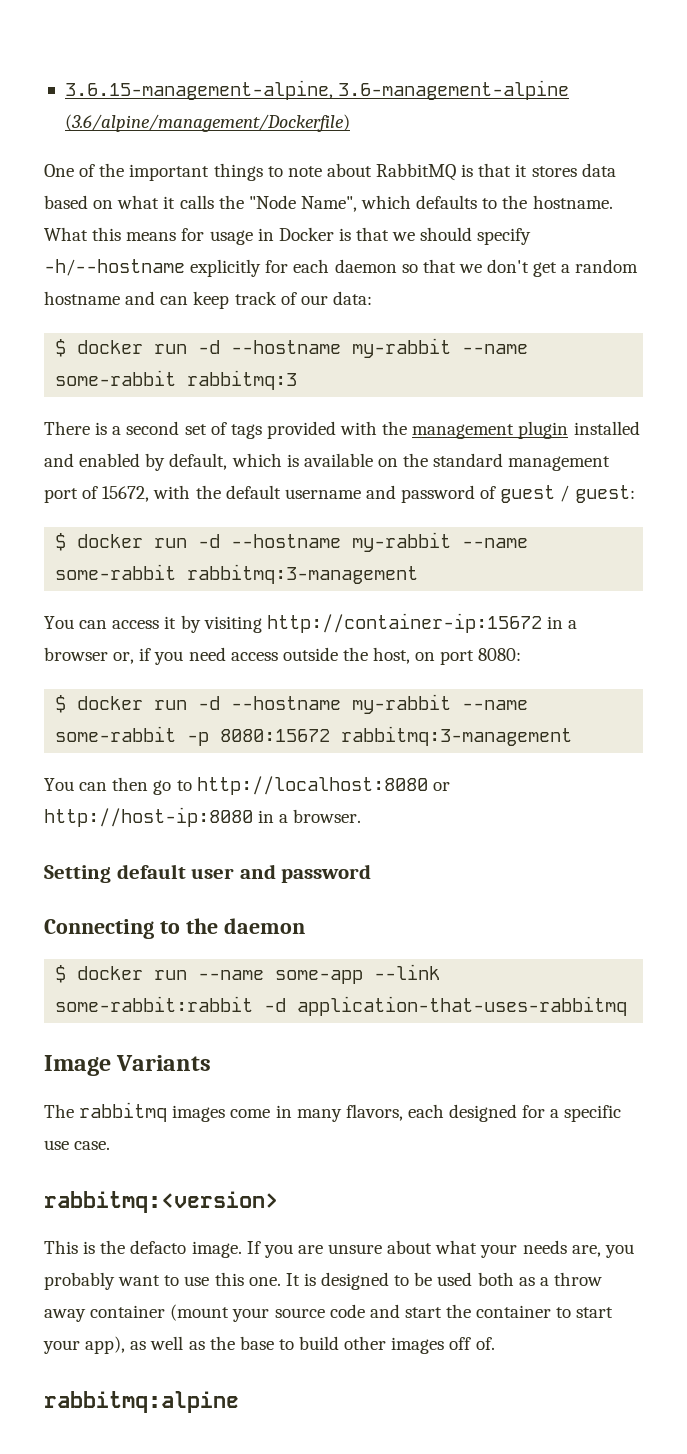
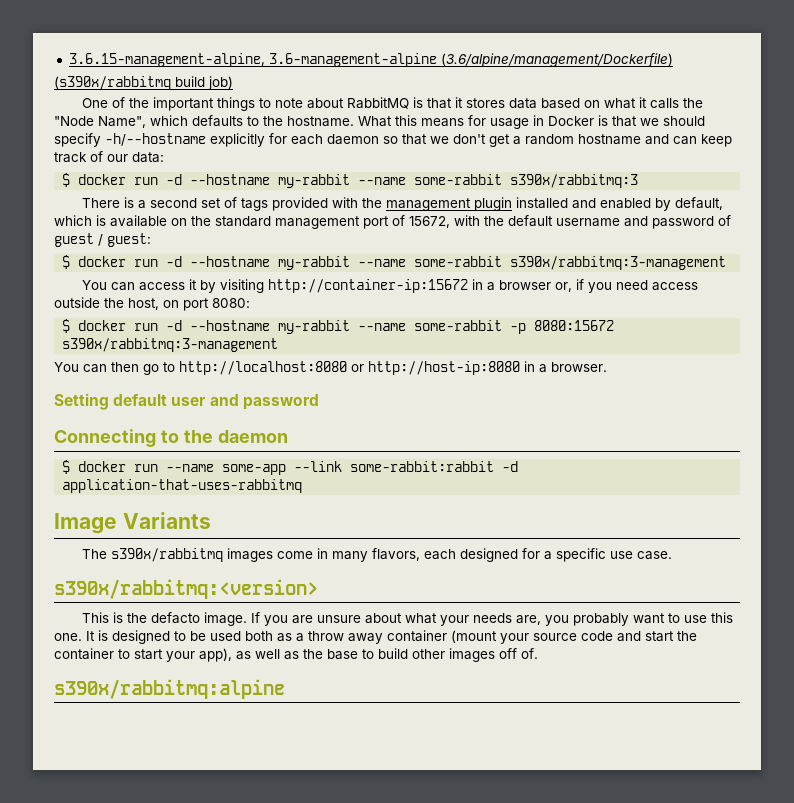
+ (s390x/rabbitmq build job)
- $ docker run -d --hostname my-rabbit --name some-rabbit rabbitmq:3
+ $ docker run -d --hostname my-rabbit --name some-rabbit s390x/rabbitmq:3
- $ docker run -d --hostname my-rabbit --name some-rabbit rabbitmq:3-management
+ $ docker run -d --hostname my-rabbit --name some-rabbit s390x/rabbitmq:3-management
- $ docker run -d --hostname my-rabbit --name some-rabbit -p 8080:15672 rabbitmq:3-management
+ $ docker run -d --hostname my-rabbit --name some-rabbit -p 8080:15672 s390x/rabbitmq:3-management
- The rabbitmq images come in many flavors, each designed for a specific use case.
+ The s390x/rabbitmq images come in many flavors, each designed for a specific use case.
- rabbitmq:<version>
+ s390x/rabbitmq:<version>
- rabbitmq:alpine
+ s390x/rabbitmq:alpine

